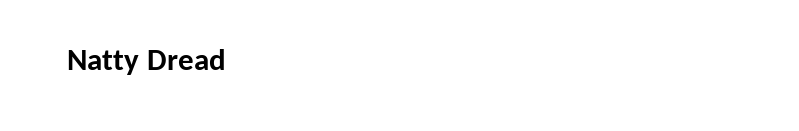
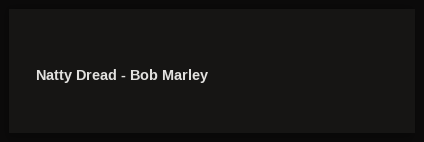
- Natty Dread
+ Natty Dread - Bob Marley

